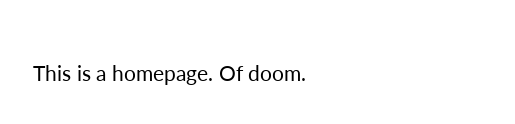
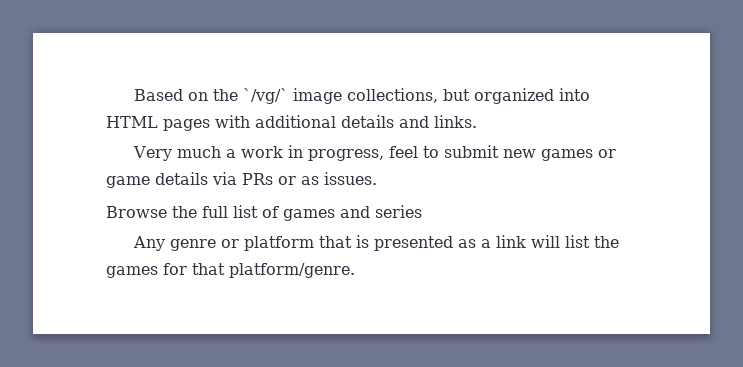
- This is a homepage. Of doom.
+ Based on the `/vg/` image collections, but organized into HTML pages with additional details and links.
+ Very much a work in progress, feel to submit new games or game details via PRs or as issues.
+ Browse the full list of games and series
+ Any genre or platform that is presented as a link will list the games for that platform/genre.

